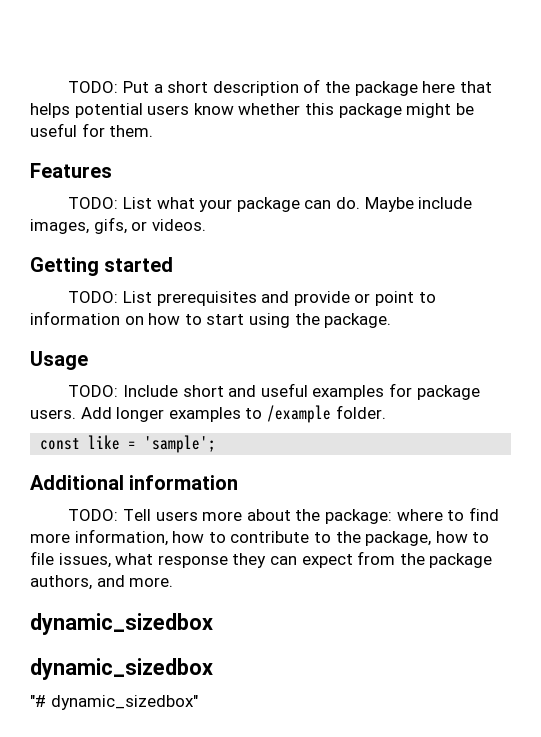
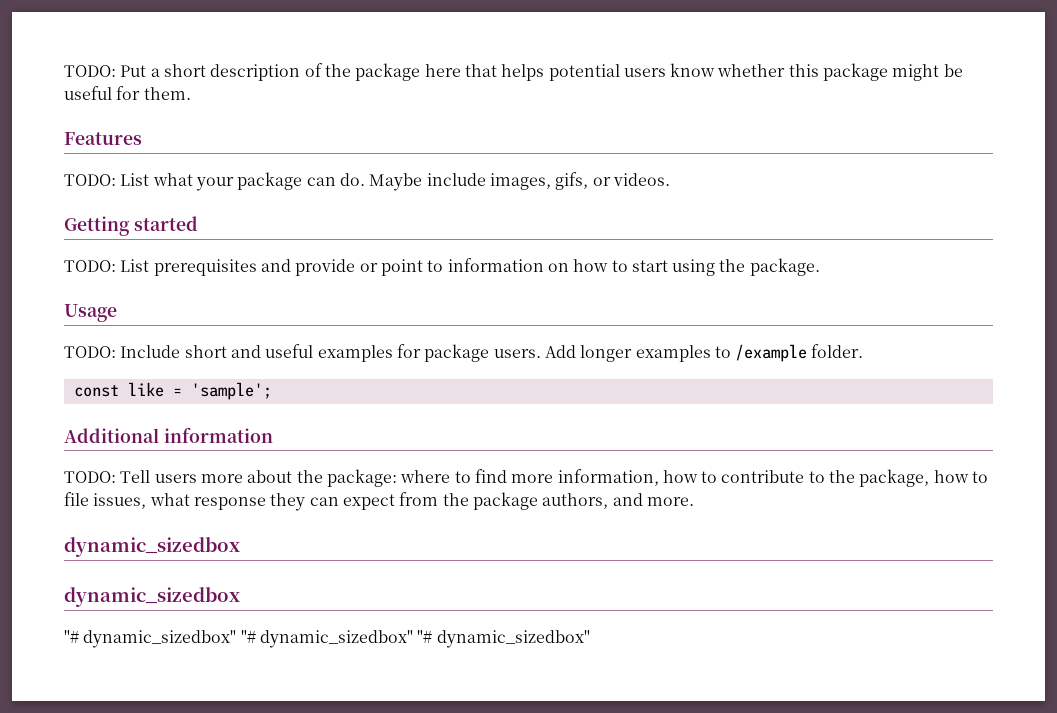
- "# dynamic_sizedbox"
+ "# dynamic_sizedbox" "# dynamic_sizedbox" "# dynamic_sizedbox"

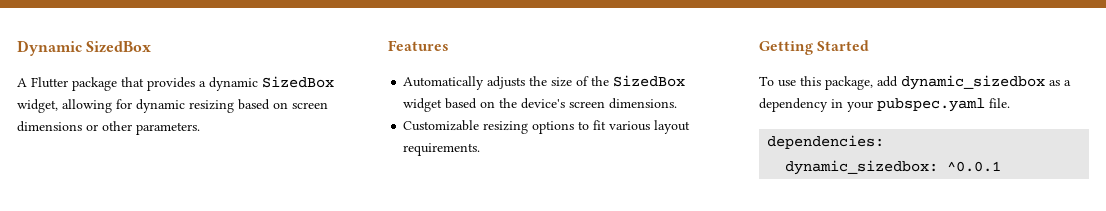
- TODO: Put a short description of the package here that helps potential users know whether this package might be useful for them.
+ Dynamic SizedBox
+ A Flutter package that provides a dynamic SizedBox widget, allowing for dynamic resizing based on screen dimensions or other parameters.
  Features
- TODO: List what your package can do. Maybe include images, gifs, or videos.
- Getting started
- TODO: List prerequisites and provide or point to information on how to start using the package.
- Usage
- TODO: Include short and useful examples for package users. Add longer examples to /example folder.
- const like = 'sample';
- Additional information
- TODO: Tell users more about the package: where to find more information, how to contribute to the package, how to file issues, what response they can expect from the package authors, and more.
- dynamic_sizedbox
- dynamic_sizedbox
- "# dynamic_sizedbox" "# dynamic_sizedbox" "# dynamic_sizedbox"
+ Automatically adjusts the size of the SizedBox widget based on the device's screen dimensions.
+ Customizable resizing options to fit various layout requirements.
+ Getting Started
+ To use this package, add dynamic_sizedbox as a dependency in your pubspec.yaml file.
+ dependencies:
+ dynamic_sizedbox: ^0.0.1

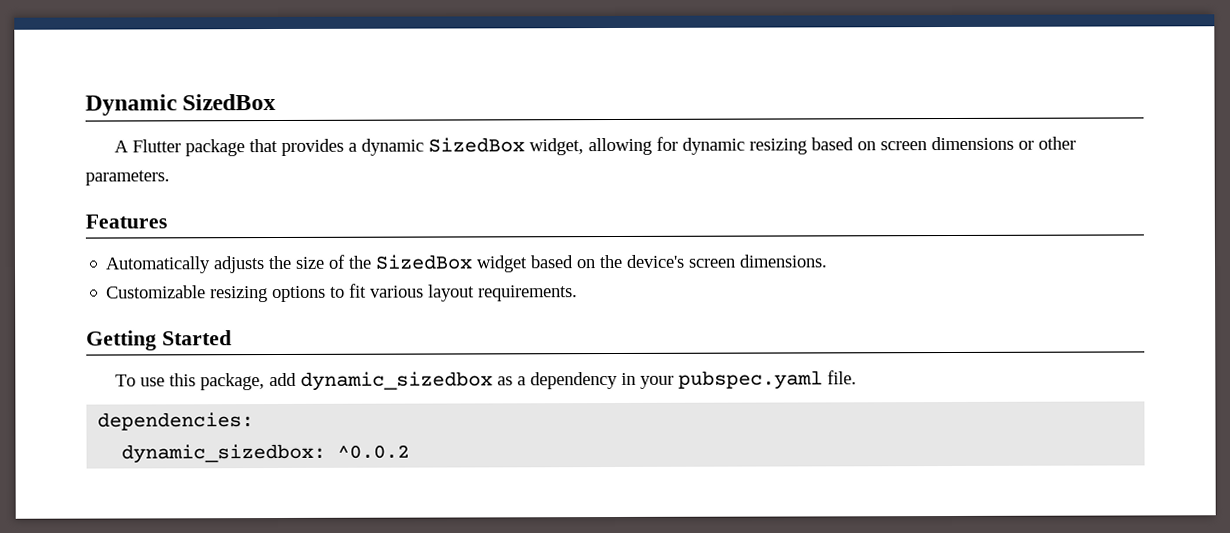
- dynamic_sizedbox: ^0.0.1
+ dynamic_sizedbox: ^0.0.2

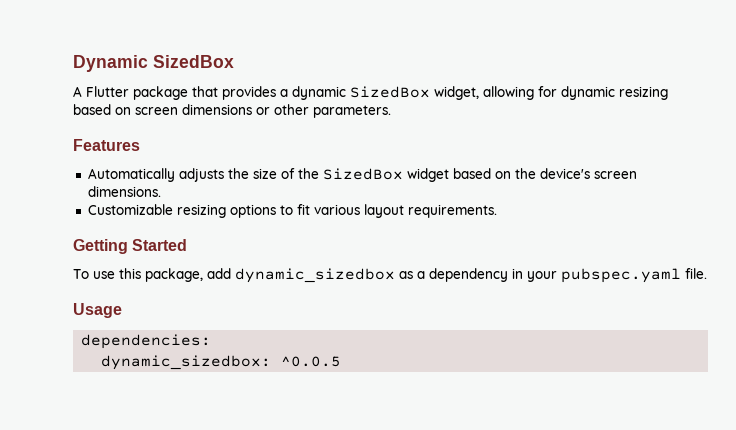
+ Usage
- dynamic_sizedbox: ^0.0.2
+ dynamic_sizedbox: ^0.0.5

